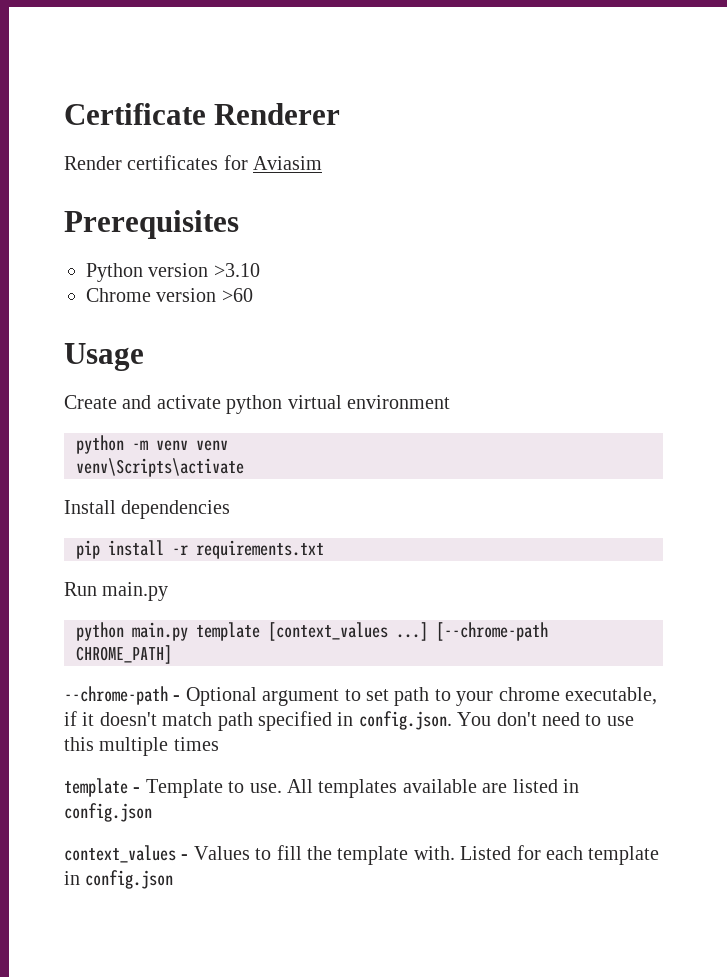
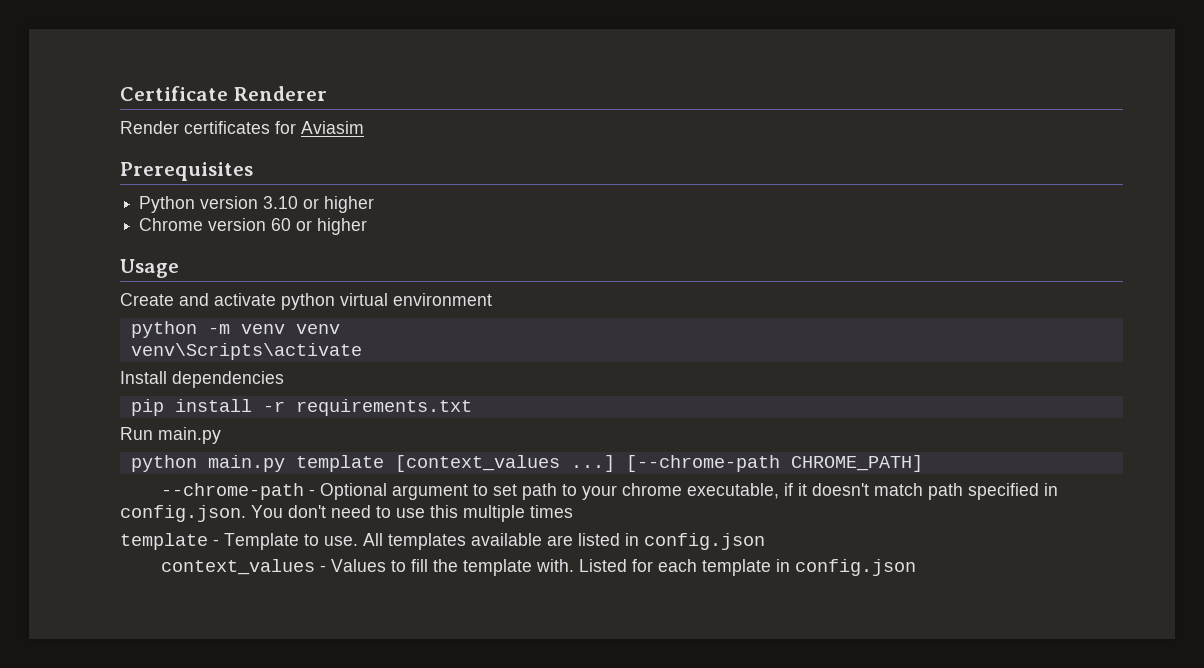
- Python version >3.10
+ Python version 3.10 or higher
- Chrome version >60
+ Chrome version 60 or higher

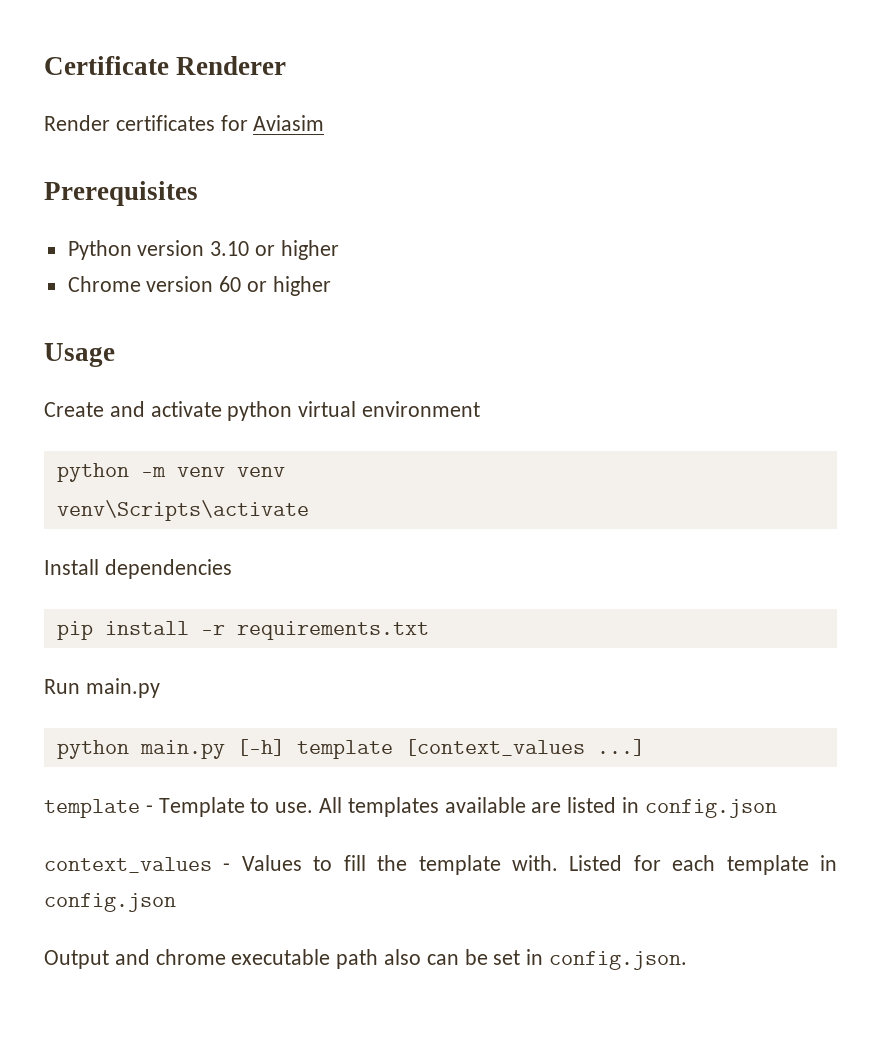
- python main.py template [context_values ...] [--chrome-path CHROME_PATH]
- --chrome-path - Optional argument to set path to your chrome executable, if it doesn't match path specified in config.json. You don't need to use this multiple times
+ python main.py [-h] template [context_values ...]
+ Output and chrome executable path also can be set in config.json.

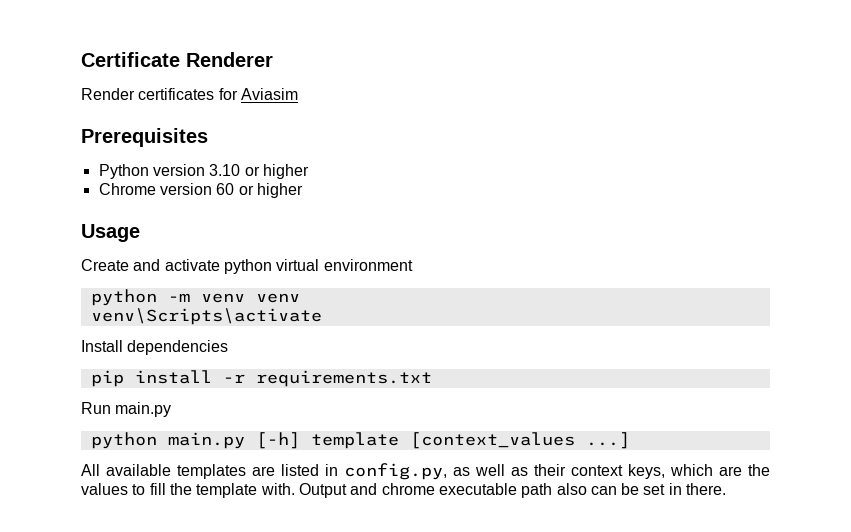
- template - Template to use. All templates available are listed in config.json
- context_values - Values to fill the template with. Listed for each template in config.json
- Output and chrome executable path also can be set in config.json.
+ All available templates are listed in config.py, as well as their context keys, which are the values to fill the template with. Output and chrome executable path also can be set in there.

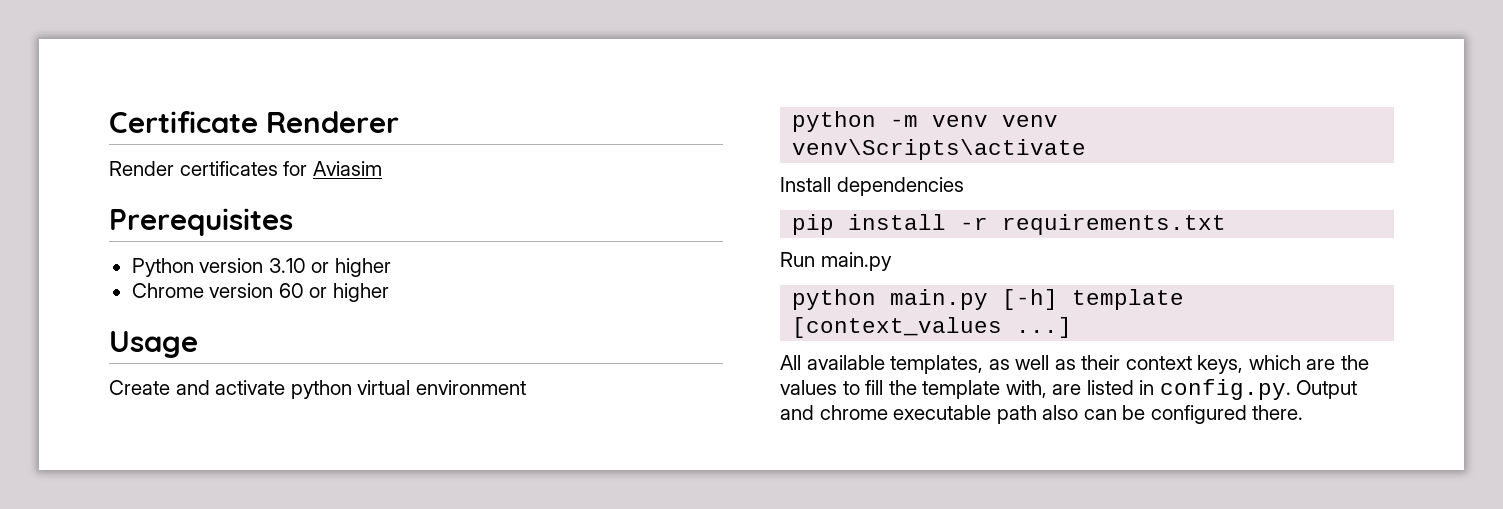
- All available templates are listed in config.py, as well as their context keys, which are the values to fill the template with. Output and chrome executable path also can be set in there.
+ All available templates, as well as their context keys, which are the values to fill the template with, are listed in config.py. Output and chrome executable path also can be configured there.

